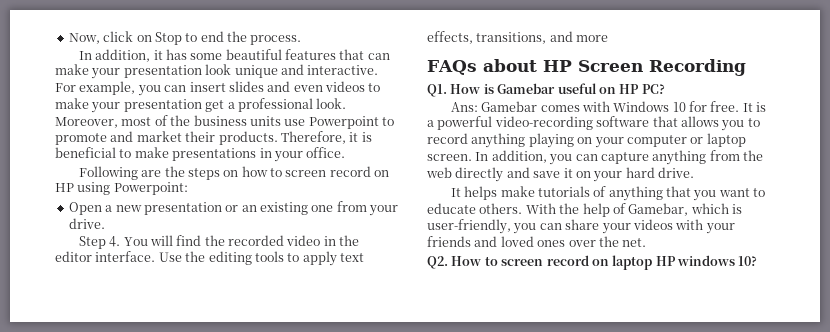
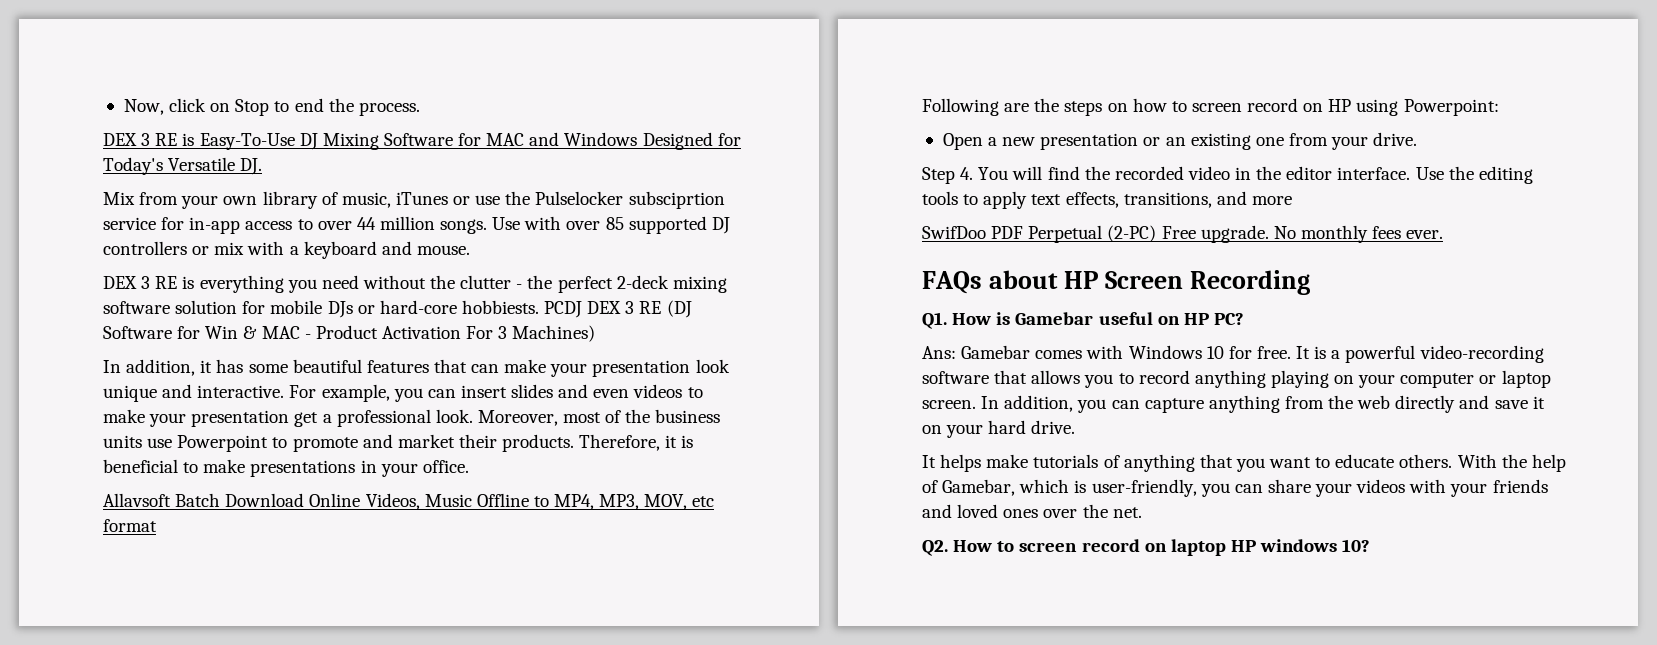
+ DEX 3 RE is Easy-To-Use DJ Mixing Software for MAC and Windows Designed for Today's Versatile DJ.
+ Mix from your own library of music, iTunes or use the Pulselocker subsciprtion service for in-app access to over 44 million songs. Use with over 85 supported DJ controllers or mix with a keyboard and mouse.
+ DEX 3 RE is everything you need without the clutter - the perfect 2-deck mixing software solution for mobile DJs or hard-core hobbiests. PCDJ DEX 3 RE (DJ Software for Win & MAC - Product Activation For 3 Machines)
+ Allavsoft Batch Download Online Videos, Music Offline to MP4, MP3, MOV, etc format
+ SwifDoo PDF Perpetual (2-PC) Free upgrade. No monthly fees ever.

